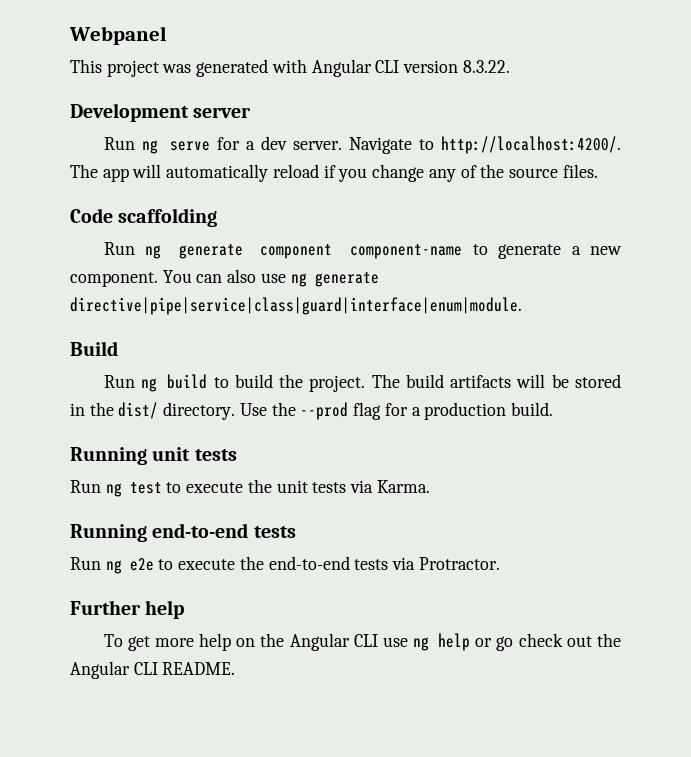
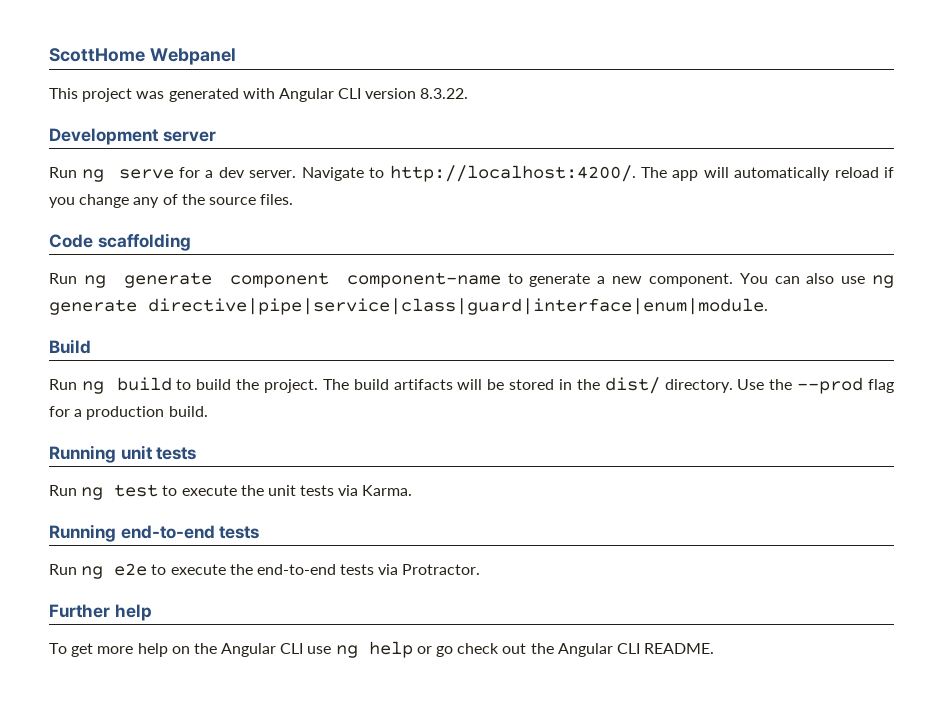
- Webpanel
+ ScottHome Webpanel

